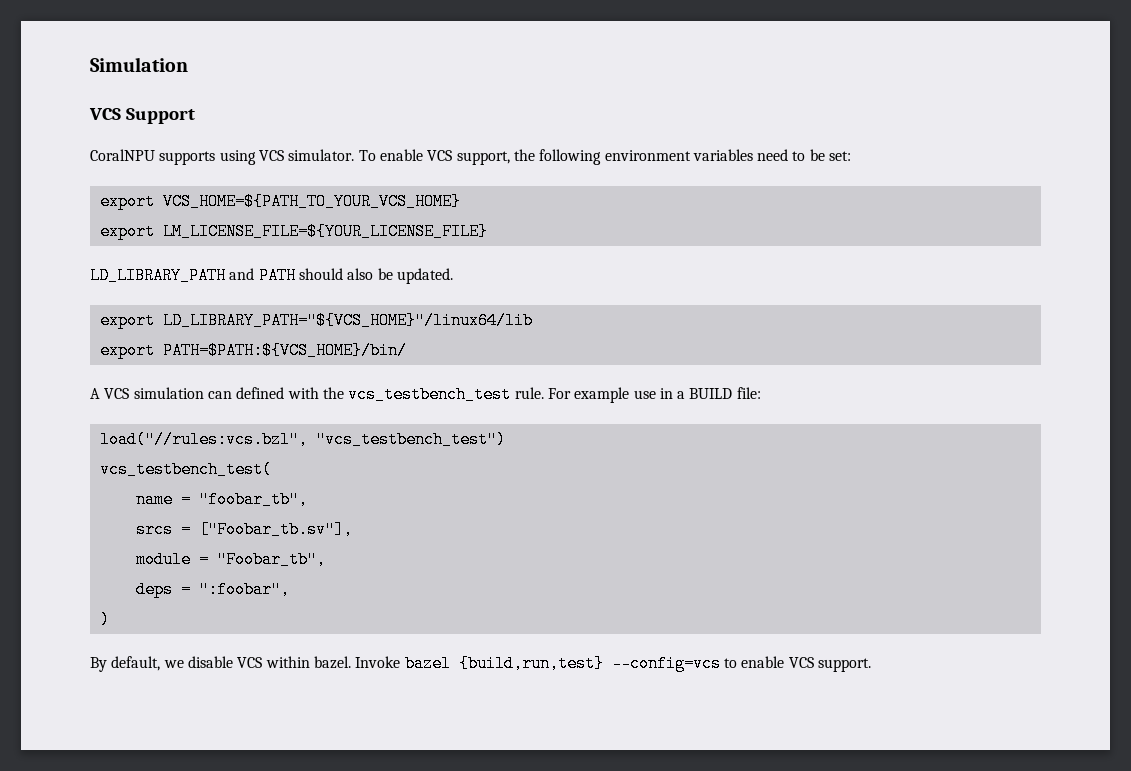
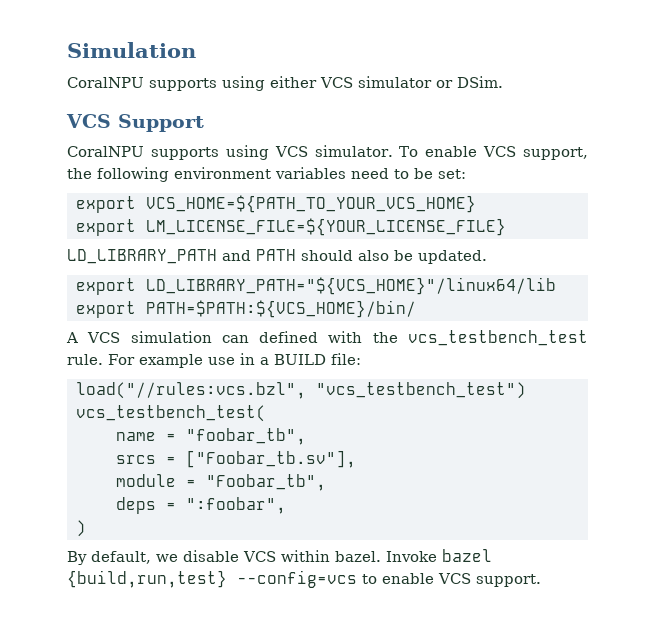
+ CoralNPU supports using either VCS simulator or DSim.

